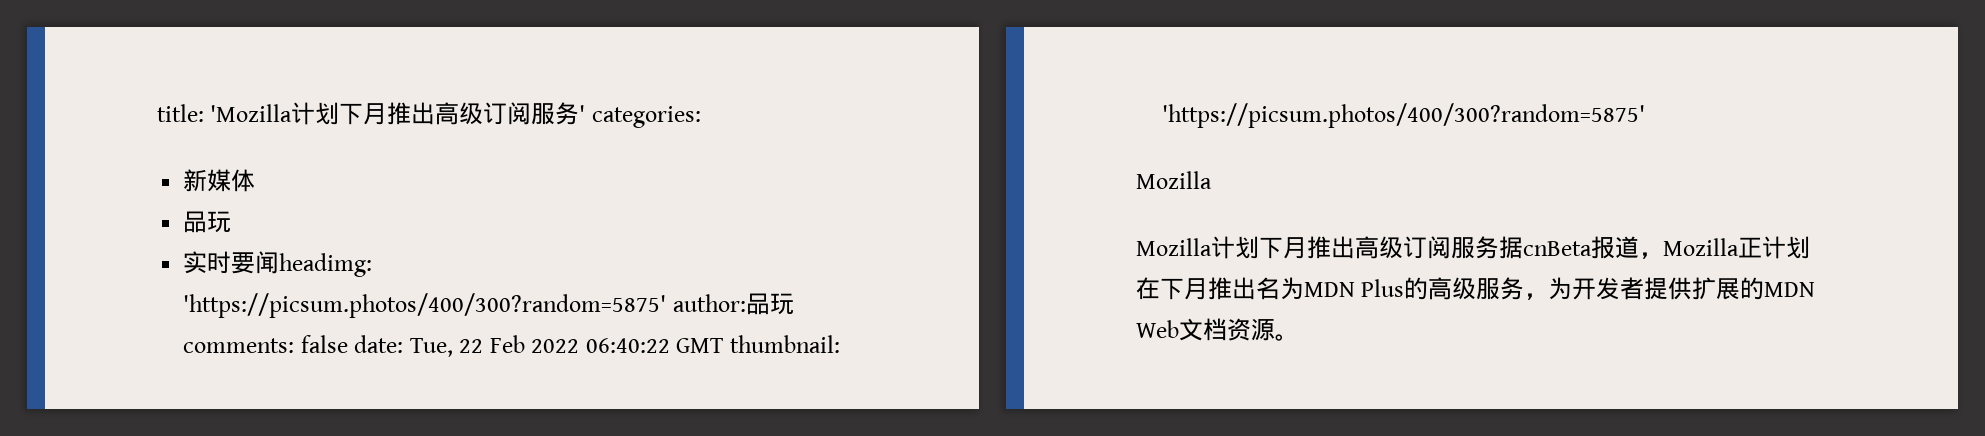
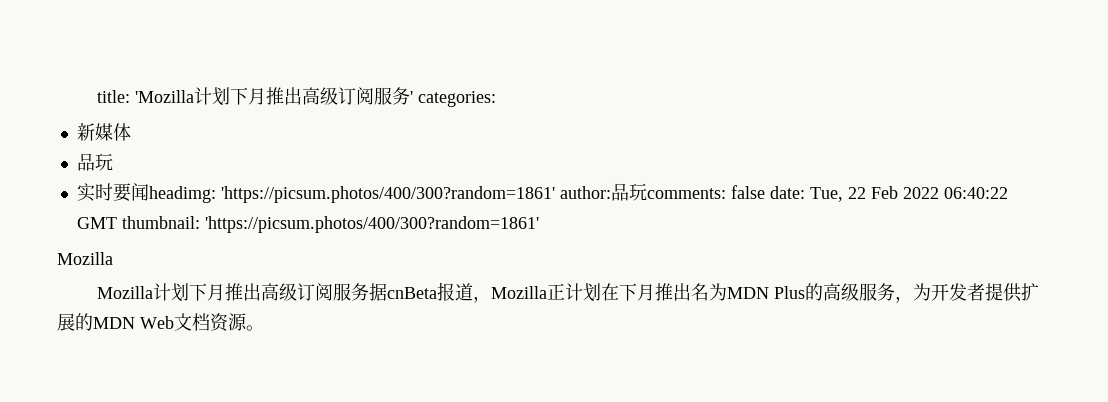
- 实时要闻headimg: 'https://picsum.photos/400/300?random=5875' author:品玩comments: false date: Tue, 22 Feb 2022 06:40:22 GMT thumbnail: 'https://picsum.photos/400/300?random=5875'
+ 实时要闻headimg: 'https://picsum.photos/400/300?random=1861' author:品玩comments: false date: Tue, 22 Feb 2022 06:40:22 GMT thumbnail: 'https://picsum.photos/400/300?random=1861'

